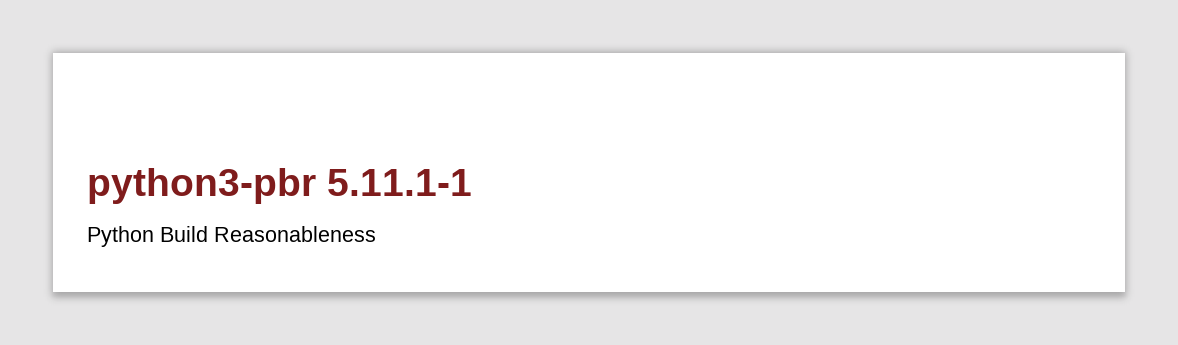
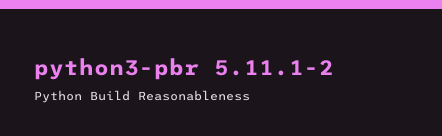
- python3-pbr 5.11.1-1
+ python3-pbr 5.11.1-2

